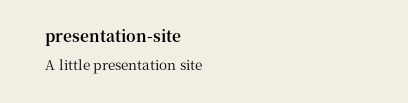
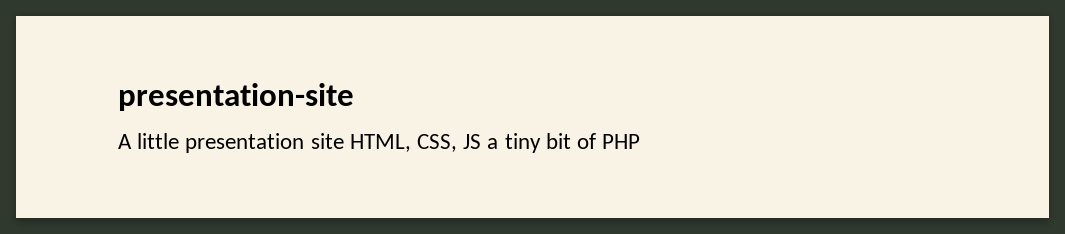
- A little presentation site
+ A little presentation site HTML, CSS, JS a tiny bit of PHP

